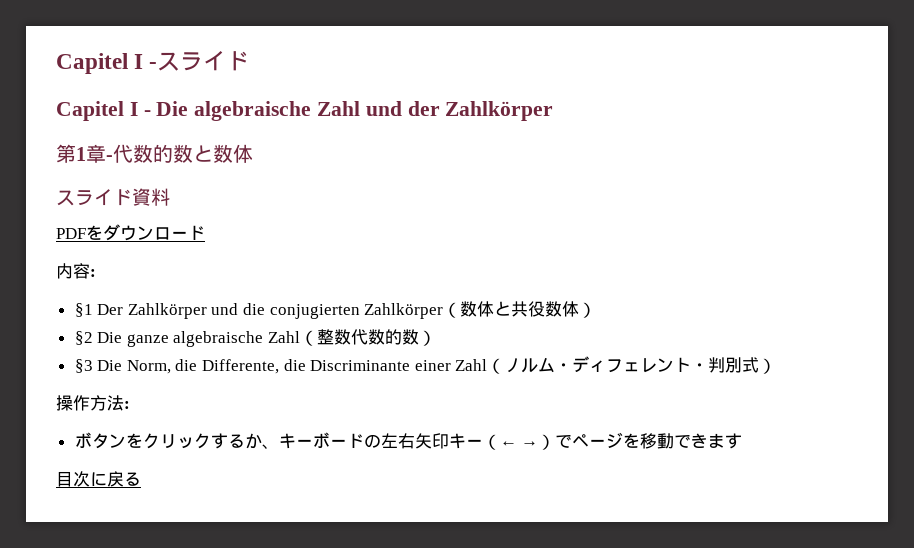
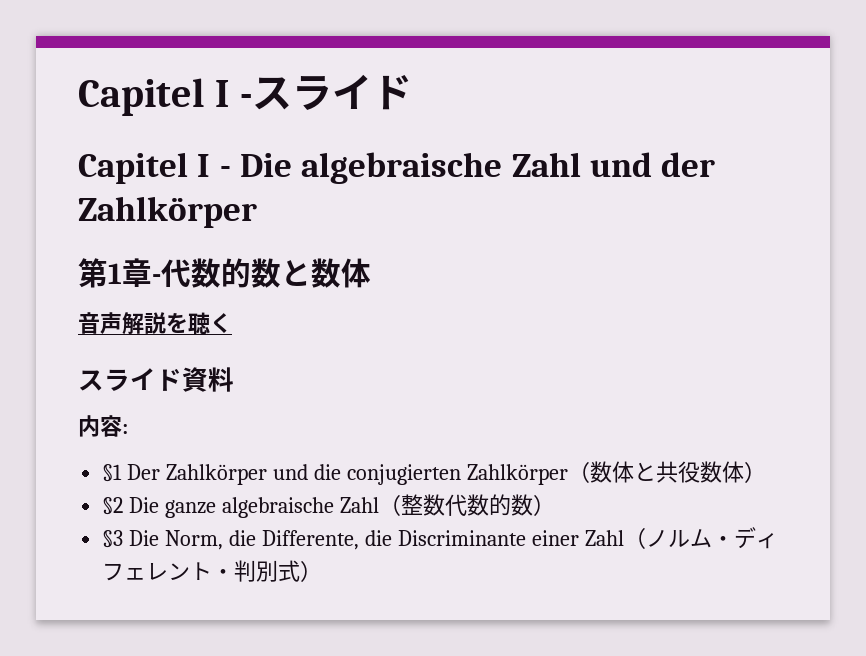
+ 音声解説を聴く
- PDFをダウンロード
- 操作方法:
- ボタンをクリックするか、キーボードの左右矢印キー（← →）でページを移動できます
- 目次に戻る

